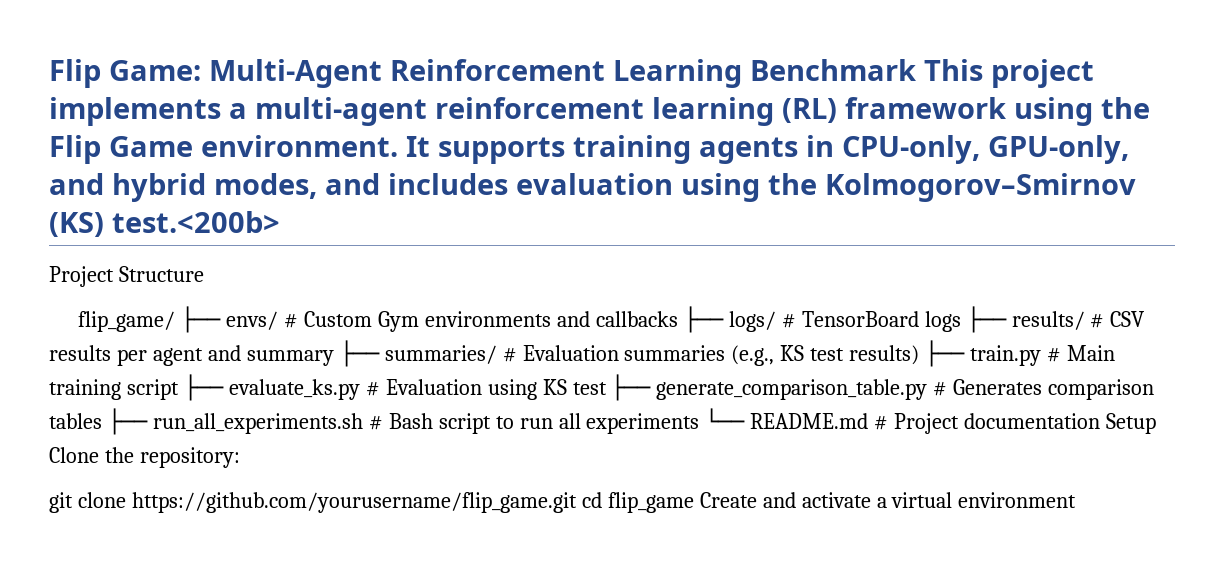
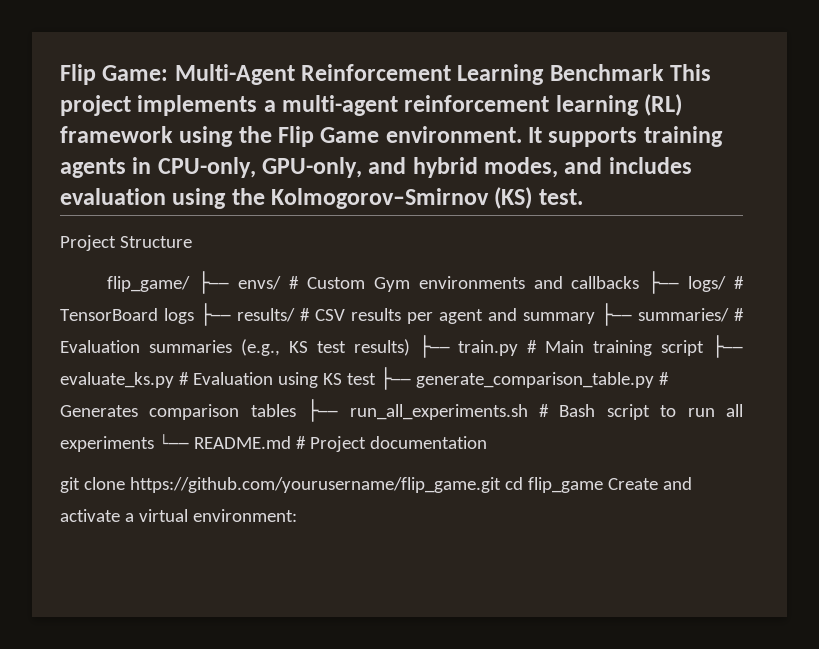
- It supports training agents in CPU-only, GPU-only, and hybrid modes, and includes evaluation using the Kolmogorov–Smirnov (KS) test.<200b>
+ It supports training agents in CPU-only, GPU-only, and hybrid modes, and includes evaluation using the Kolmogorov–Smirnov (KS) test.
- flip_game/ ├── envs/ # Custom Gym environments and callbacks ├── logs/ # TensorBoard logs ├── results/ # CSV results per agent and summary ├── summaries/ # Evaluation summaries (e.g., KS test results) ├── train.py # Main training script ├── evaluate_ks.py # Evaluation using KS test ├── generate_comparison_table.py # Generates comparison tables ├── run_all_experiments.sh # Bash script to run all experiments └── README.md # Project documentation Setup Clone the repository:
+ flip_game/ ├── envs/ # Custom Gym environments and callbacks ├── logs/ # TensorBoard logs ├── results/ # CSV results per agent and summary ├── summaries/ # Evaluation summaries (e.g., KS test results) ├── train.py # Main training script ├── evaluate_ks.py # Evaluation using KS test ├── generate_comparison_table.py # Generates comparison tables ├── run_all_experiments.sh # Bash script to run all experiments └── README.md # Project documentation
- git clone https://github.com/yourusername/flip_game.git cd flip_game Create and activate a virtual environment
+ git clone https://github.com/yourusername/flip_game.git cd flip_game Create and activate a virtual environment:

